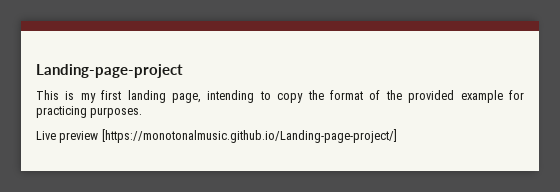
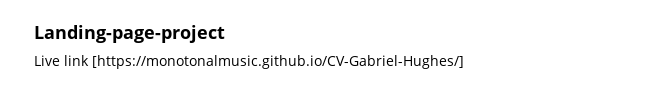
- This is my first landing page, intending to copy the format of the provided example for practicing purposes.
- Live preview [https://monotonalmusic.github.io/Landing-page-project/]
+ Live link [https://monotonalmusic.github.io/CV-Gabriel-Hughes/]

